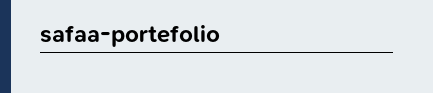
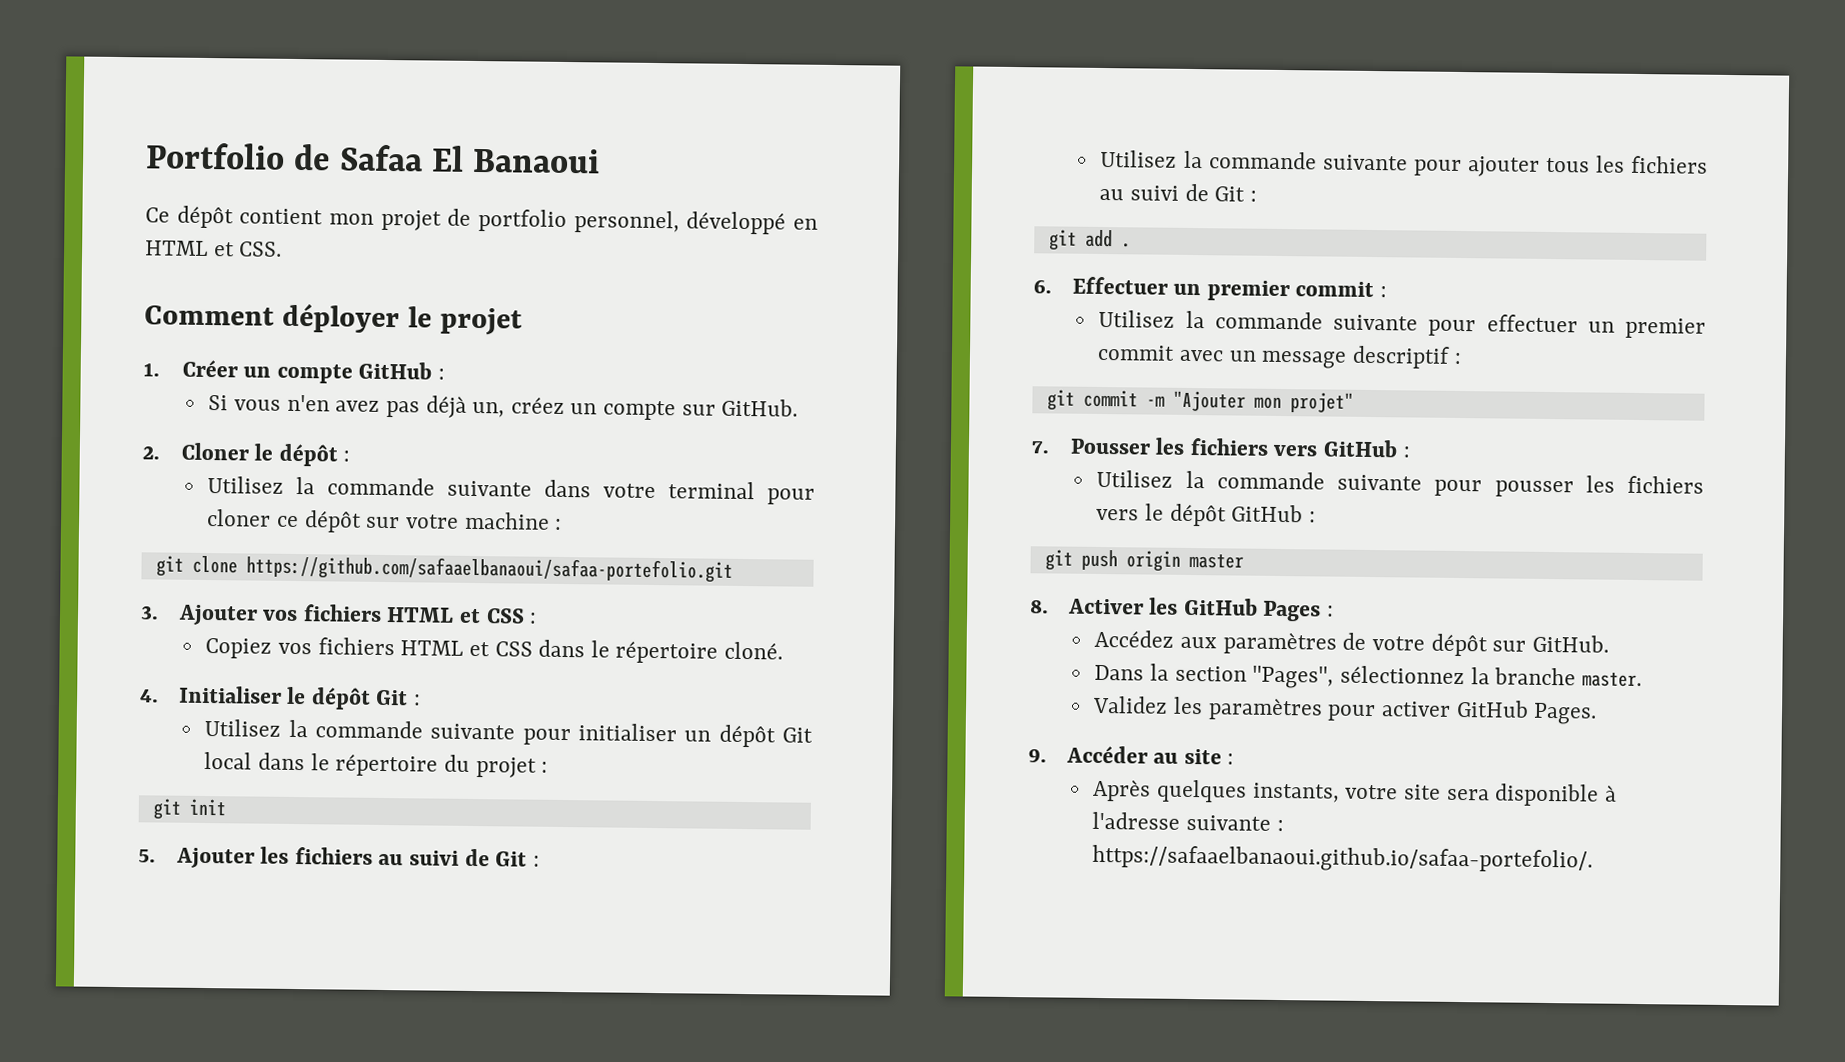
- safaa-portefolio
+ Portfolio de Safaa El Banaoui
+ Ce dépôt contient mon projet de portfolio personnel, développé en HTML et CSS.
+ Comment déployer le projet
+ 1. Créer un compte GitHub :
+ Si vous n'en avez pas déjà un, créez un compte sur GitHub.
+ 2. Cloner le dépôt :
+ Utilisez la commande suivante dans votre terminal pour cloner ce dépôt sur votre machine :
+ git clone https://github.com/safaaelbanaoui/safaa-portefolio.git
+ 3. Ajouter vos fichiers HTML et CSS :
+ Copiez vos fichiers HTML et CSS dans le répertoire cloné.
+ 4. Initialiser le dépôt Git :
+ Utilisez la commande suivante pour initialiser un dépôt Git local dans le répertoire du projet :
+ git init
+ 5. Ajouter les fichiers au suivi de Git :
+ Utilisez la commande suivante pour ajouter tous les fichiers au suivi de Git :
+ git add .
+ 6. Effectuer un premier commit :
+ Utilisez la commande suivante pour effectuer un premier commit avec un message descriptif :
+ git commit -m "Ajouter mon projet"
+ 7. Pousser les fichiers vers GitHub :
+ Utilisez la commande suivante pour pousser les fichiers vers le dépôt GitHub :
+ git push origin master
+ 8. Activer les GitHub Pages :
+ Accédez aux paramètres de votre dépôt sur GitHub.
+ Dans la section "Pages", sélectionnez la branche master.
+ Validez les paramètres pour activer GitHub Pages.
+ 9. Accéder au site :
+ Après quelques instants, votre site sera disponible à l'adresse suivante : https://safaaelbanaoui.github.io/safaa-portefolio/.

